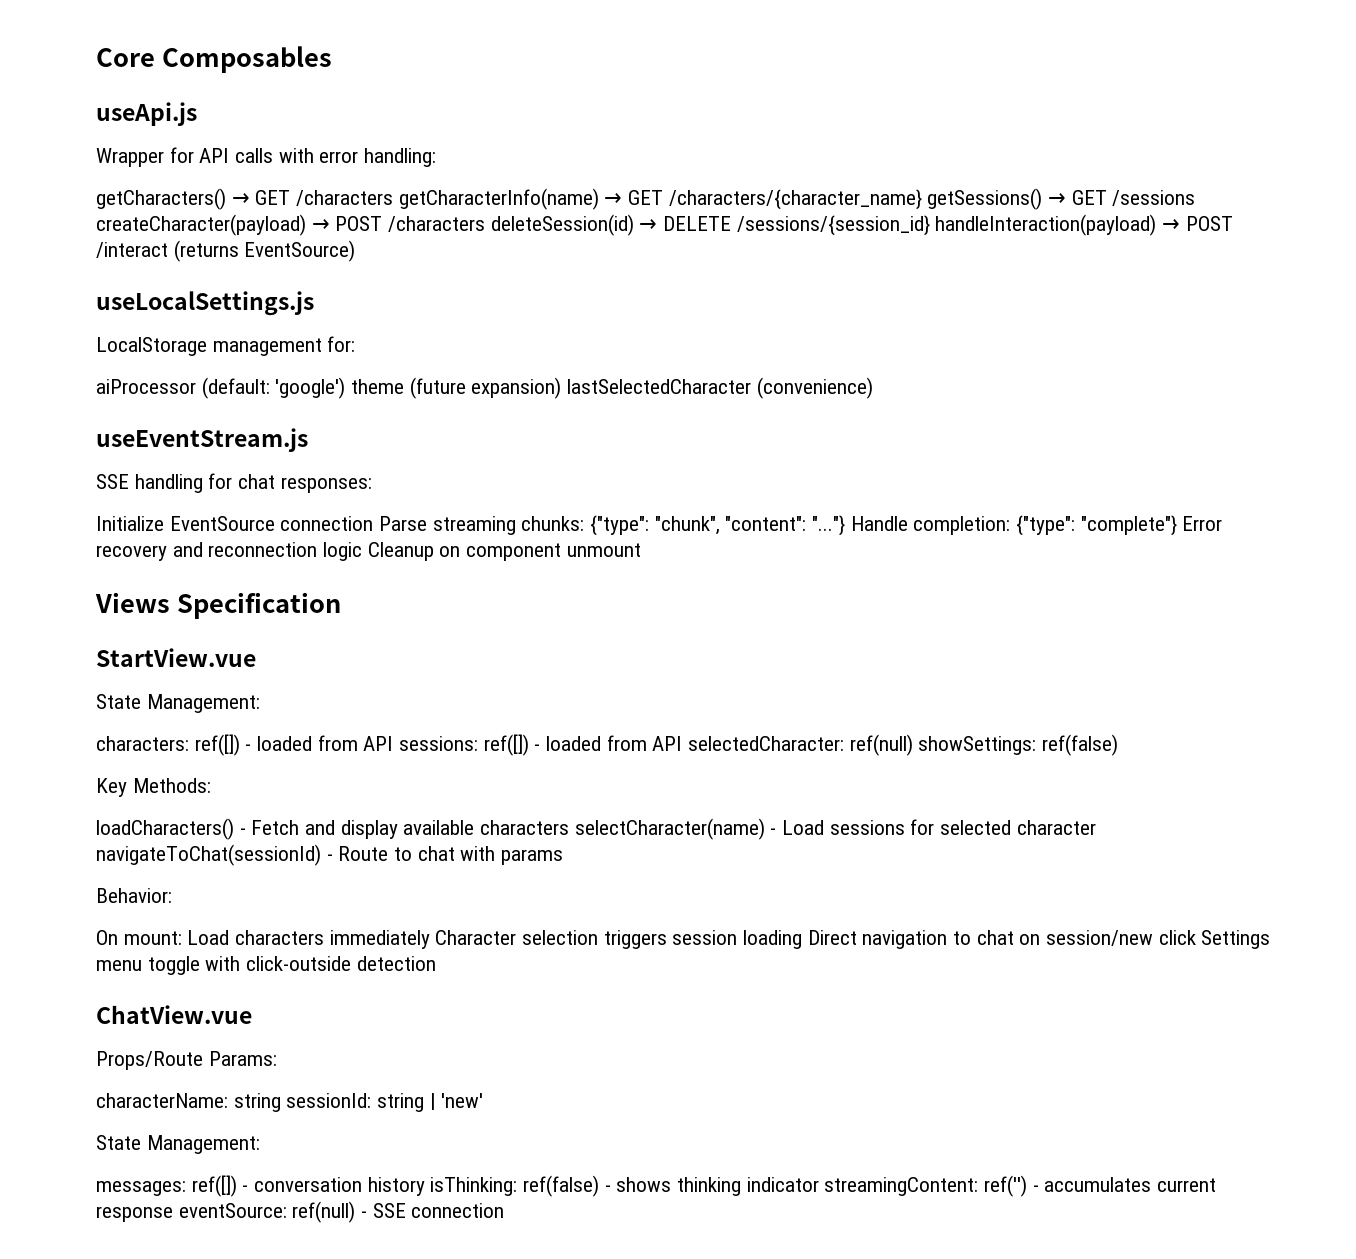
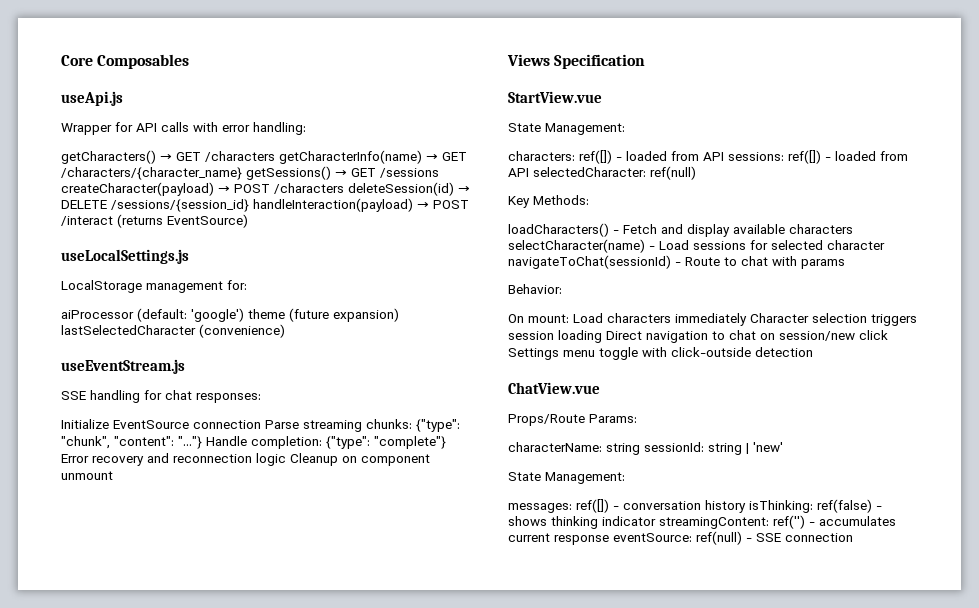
- characters: ref([]) - loaded from API sessions: ref([]) - loaded from API selectedCharacter: ref(null) showSettings: ref(false)
+ characters: ref([]) - loaded from API sessions: ref([]) - loaded from API selectedCharacter: ref(null)

